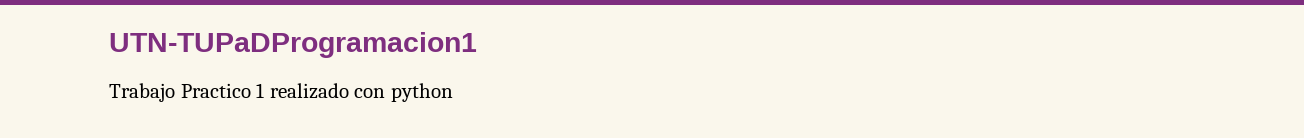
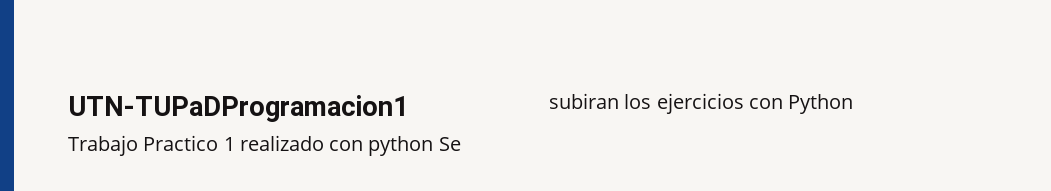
- Trabajo Practico 1 realizado con python
+ Trabajo Practico 1 realizado con python Se subiran los ejercicios con Python

